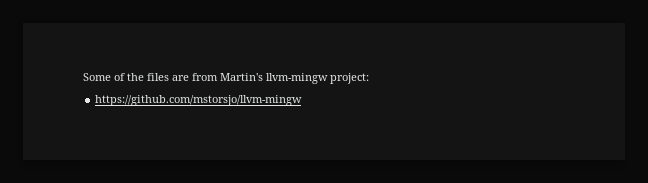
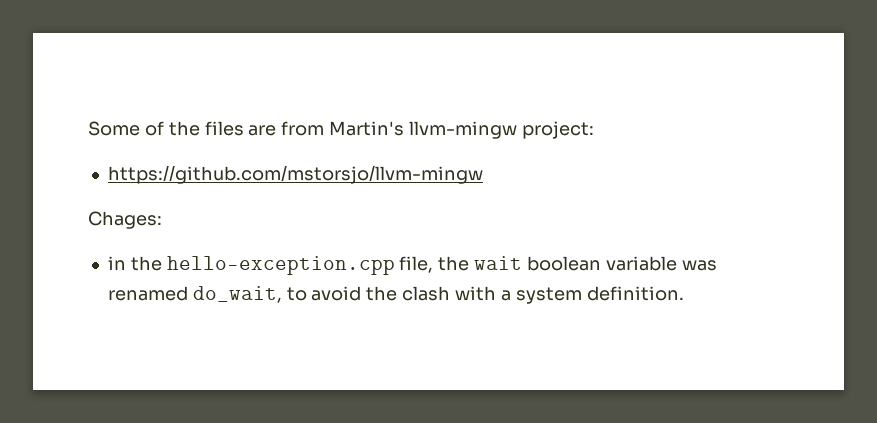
+ Chages:
+ in the hello-exception.cpp file, the wait boolean variable was renamed do_wait, to avoid the clash with a system definition.

